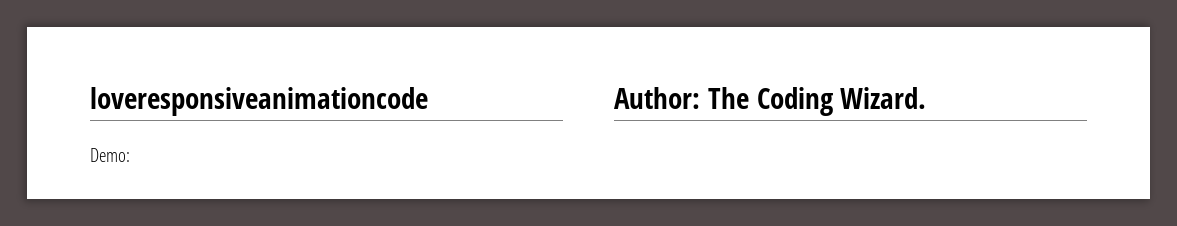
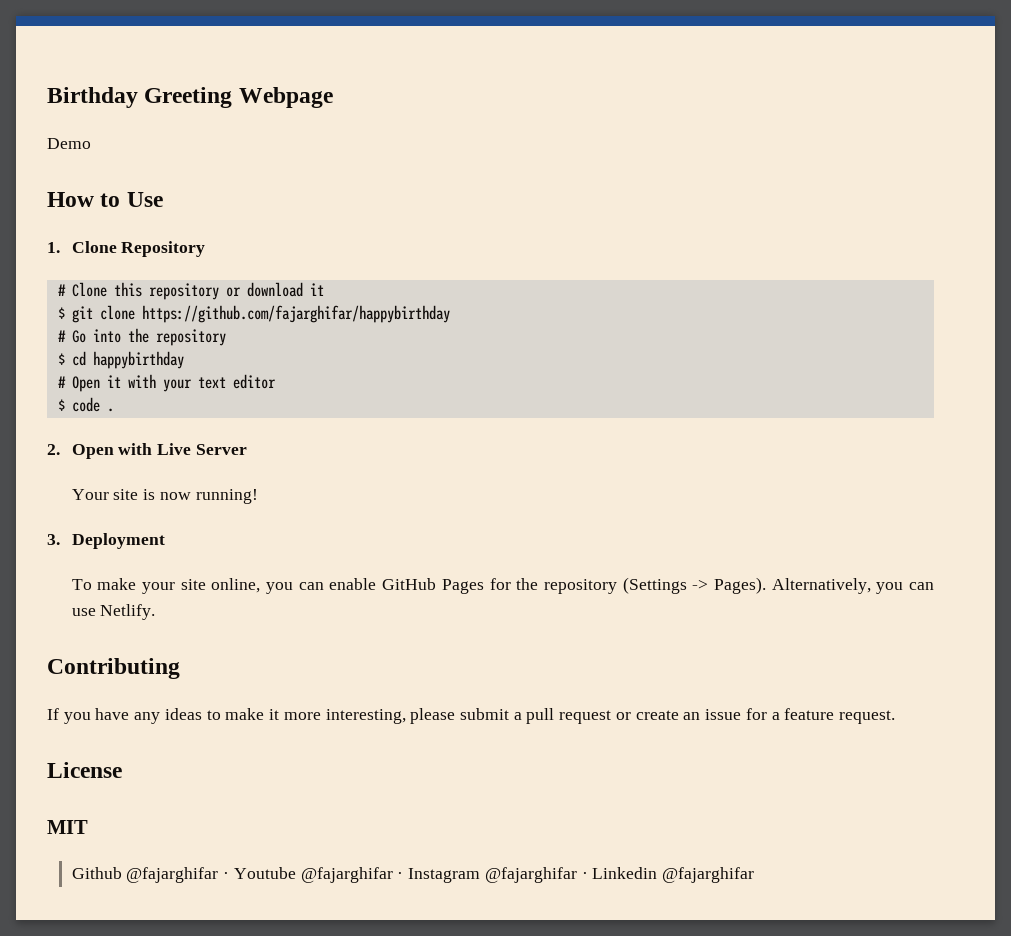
- loveresponsiveanimationcode
- Demo:
- Author: The Coding Wizard.
+ Birthday Greeting Webpage
+ Demo
+ How to Use
+ 1. Clone Repository
+ # Clone this repository or download it
+ $ git clone https://github.com/fajarghifar/happybirthday
+ # Go into the repository
+ $ cd happybirthday
+ # Open it with your text editor
+ $ code .
+ 2. Open with Live Server
+ Your site is now running!
+ 3. Deployment
+ To make your site online, you can enable GitHub Pages for the repository (Settings -> Pages). Alternatively, you can use Netlify.
+ Contributing
+ If you have any ideas to make it more interesting, please submit a pull request or create an issue for a feature request.
+ License
+ MIT
+ Github @fajarghifar · Youtube @fajarghifar · Instagram @fajarghifar · Linkedin @fajarghifar

